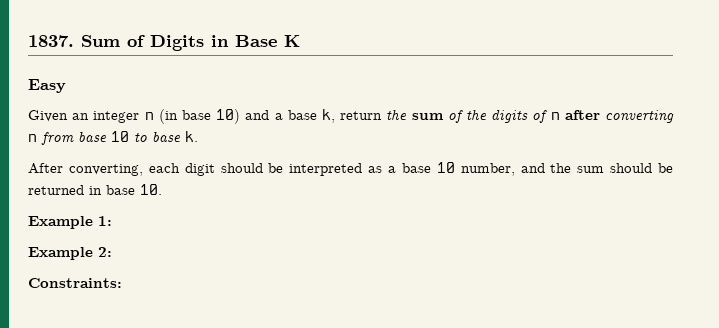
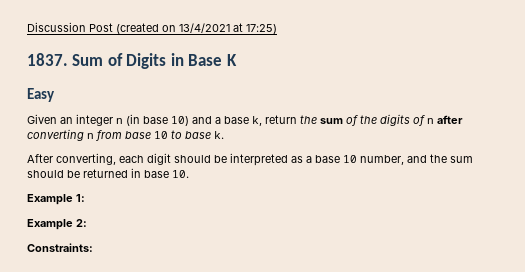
+ Discussion Post (created on 13/4/2021 at 17:25)

